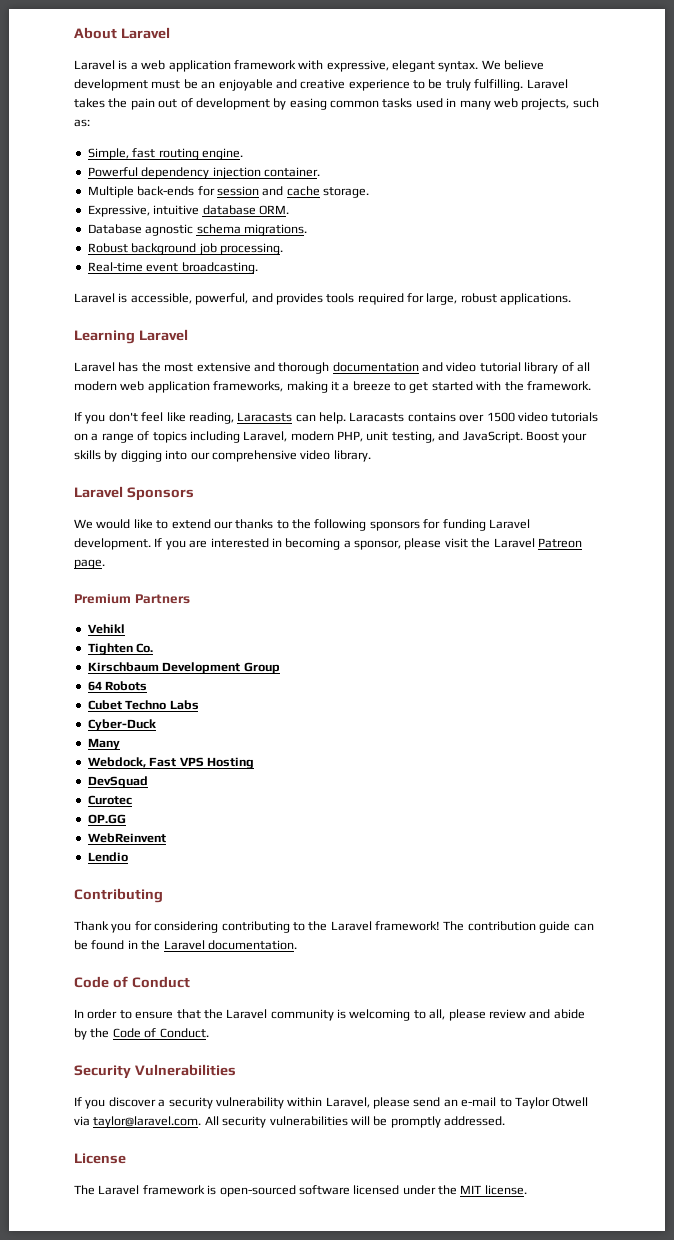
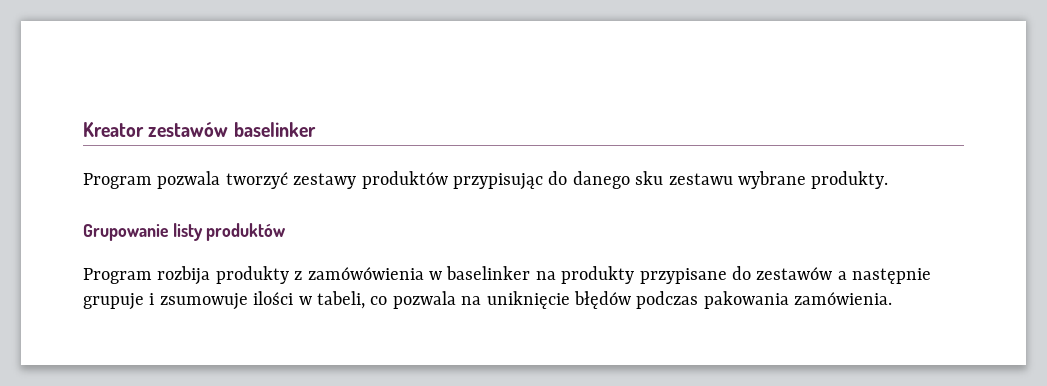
- About Laravel
- Laravel is a web application framework with expressive, elegant syntax. We believe development must be an enjoyable and creative experience to be truly fulfilling. Laravel takes the pain out of development by easing common tasks used in many web projects, such as:
- Simple, fast routing engine.
- Powerful dependency injection container.
- Multiple back-ends for session and cache storage.
- Expressive, intuitive database ORM.
- Database agnostic schema migrations.
- Robust background job processing.
- Real-time event broadcasting.
- Laravel is accessible, powerful, and provides tools required for large, robust applications.
- Learning Laravel
- Laravel has the most extensive and thorough documentation and video tutorial library of all modern web application frameworks, making it a breeze to get started with the framework.
- If you don't feel like reading, Laracasts can help. Laracasts contains over 1500 video tutorials on a range of topics including Laravel, modern PHP, unit testing, and JavaScript. Boost your skills by digging into our comprehensive video library.
- Laravel Sponsors
- We would like to extend our thanks to the following sponsors for funding Laravel development. If you are interested in becoming a sponsor, please visit the Laravel Patreon page.
- Premium Partners
- Vehikl
- Tighten Co.
- Kirschbaum Development Group
- 64 Robots
- Cubet Techno Labs
- Cyber-Duck
- Many
- Webdock, Fast VPS Hosting
- DevSquad
- Curotec
- OP.GG
- WebReinvent
- Lendio
- Contributing
- Thank you for considering contributing to the Laravel framework! The contribution guide can be found in the Laravel documentation.
- Code of Conduct
- In order to ensure that the Laravel community is welcoming to all, please review and abide by the Code of Conduct.
- Security Vulnerabilities
- If you discover a security vulnerability within Laravel, please send an e-mail to Taylor Otwell via taylor@laravel.com. All security vulnerabilities will be promptly addressed.
- License
- The Laravel framework is open-sourced software licensed under the MIT license.
+ Kreator zestawów baselinker
+ Program pozwala tworzyć zestawy produktów przypisując do danego sku zestawu wybrane produkty.
+ Grupowanie listy produktów
+ Program rozbija produkty z zamówówienia w baselinker na produkty przypisane do zestawów a następnie grupuje i zsumowuje ilości w tabeli, co pozwala na uniknięcie błędów podczas pakowania zamówienia.

